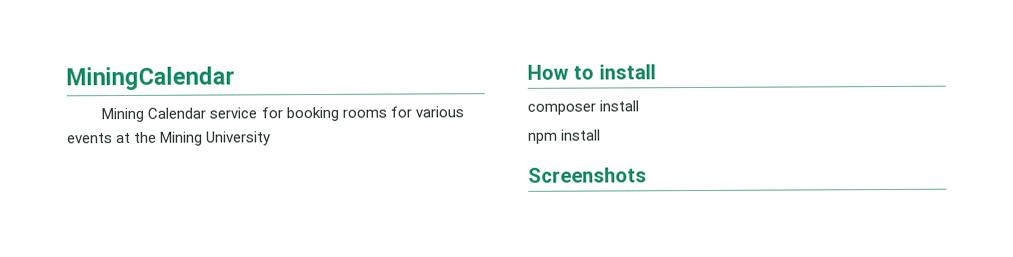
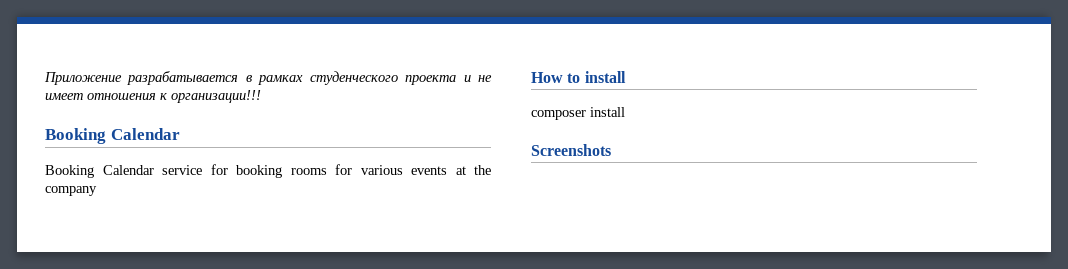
- MiningCalendar
- Mining Calendar service for booking rooms for various events at the Mining University
+ Приложение разрабатывается в рамках студенческого проекта и не имеет отношения к организации!!!
+ Booking Calendar
+ Booking Calendar service for booking rooms for various events at the company
- npm install

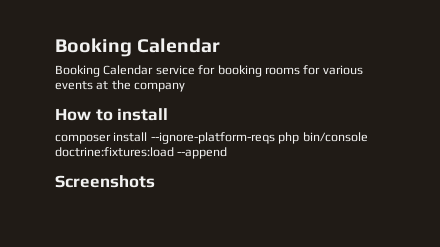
- Приложение разрабатывается в рамках студенческого проекта и не имеет отношения к организации!!!
- composer install
+ composer install --ignore-platform-reqs php bin/console doctrine:fixtures:load --append

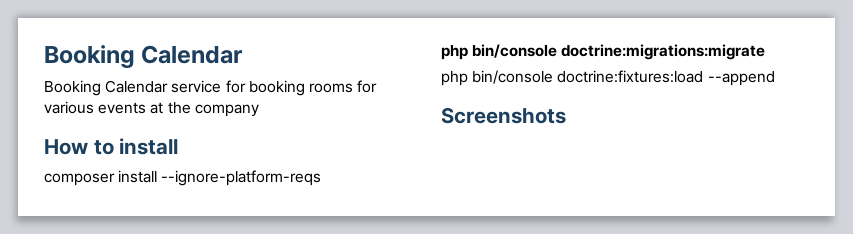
- composer install --ignore-platform-reqs php bin/console doctrine:fixtures:load --append
+ composer install --ignore-platform-reqs
+ php bin/console doctrine:migrations:migrate
+ php bin/console doctrine:fixtures:load --append

